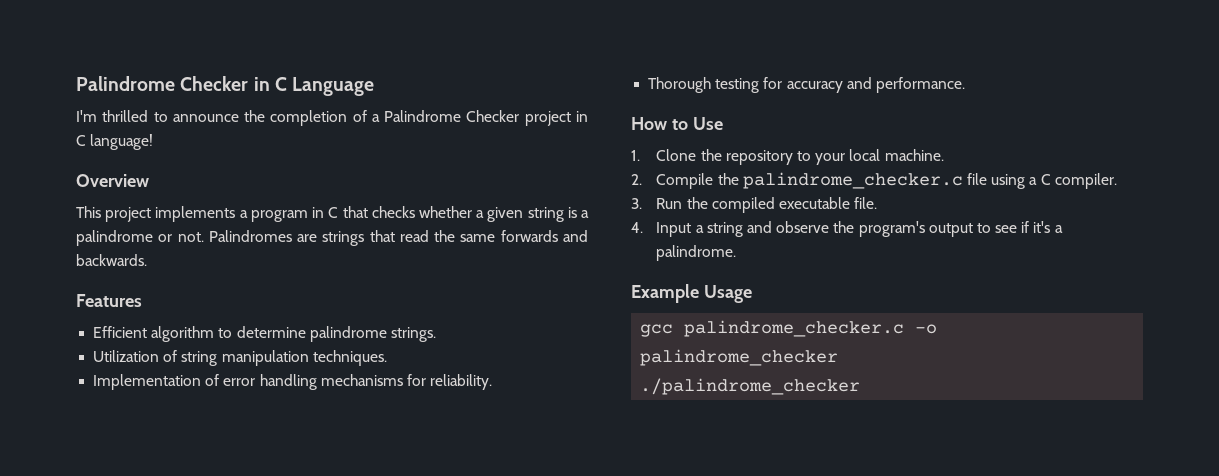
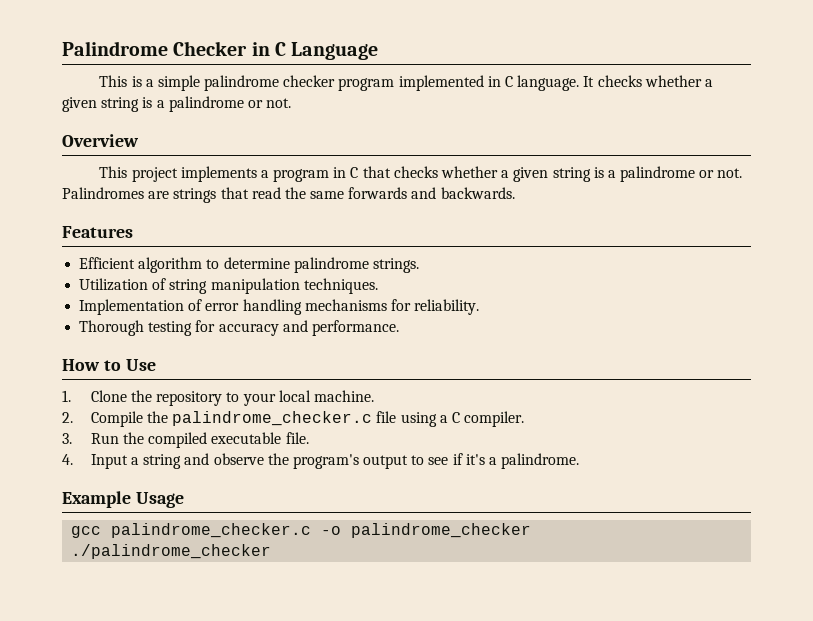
- I'm thrilled to announce the completion of a Palindrome Checker project in C language!
+ This is a simple palindrome checker program implemented in C language. It checks whether a given string is a palindrome or not.

